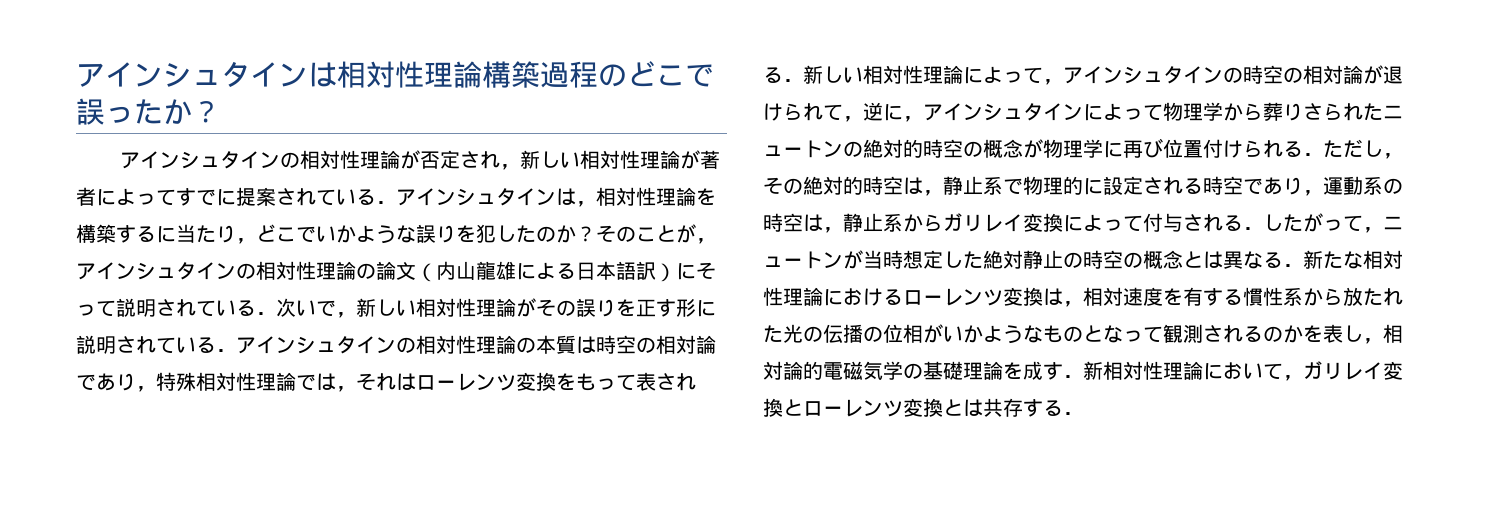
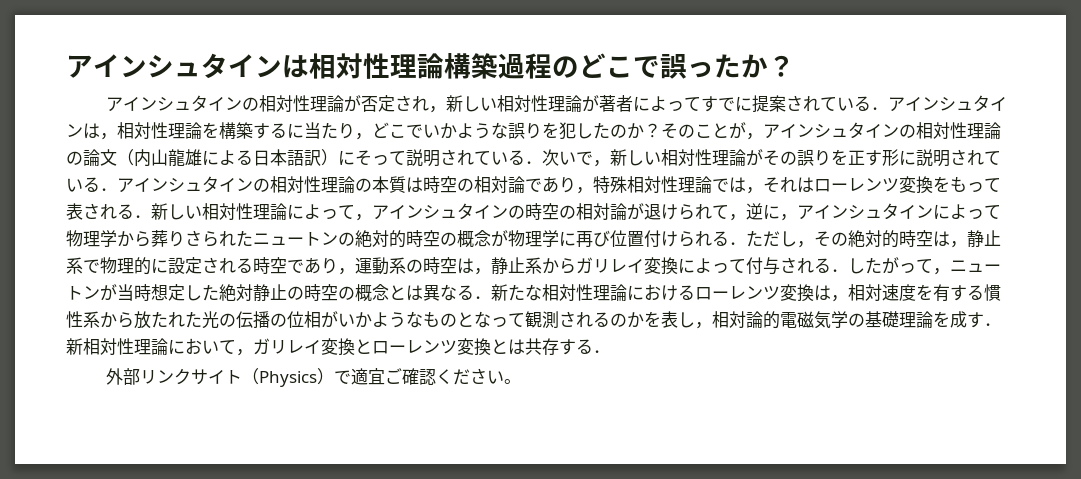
+ 外部リンクサイト（Physics）で適宜ご確認ください。

